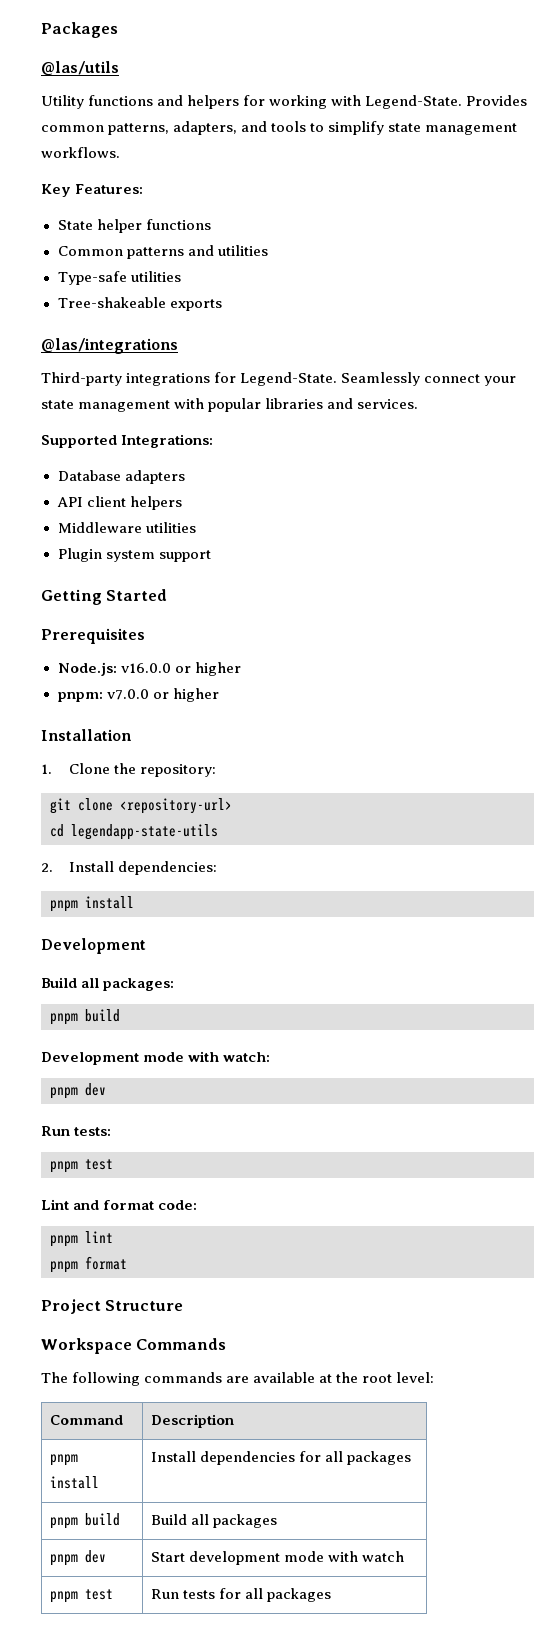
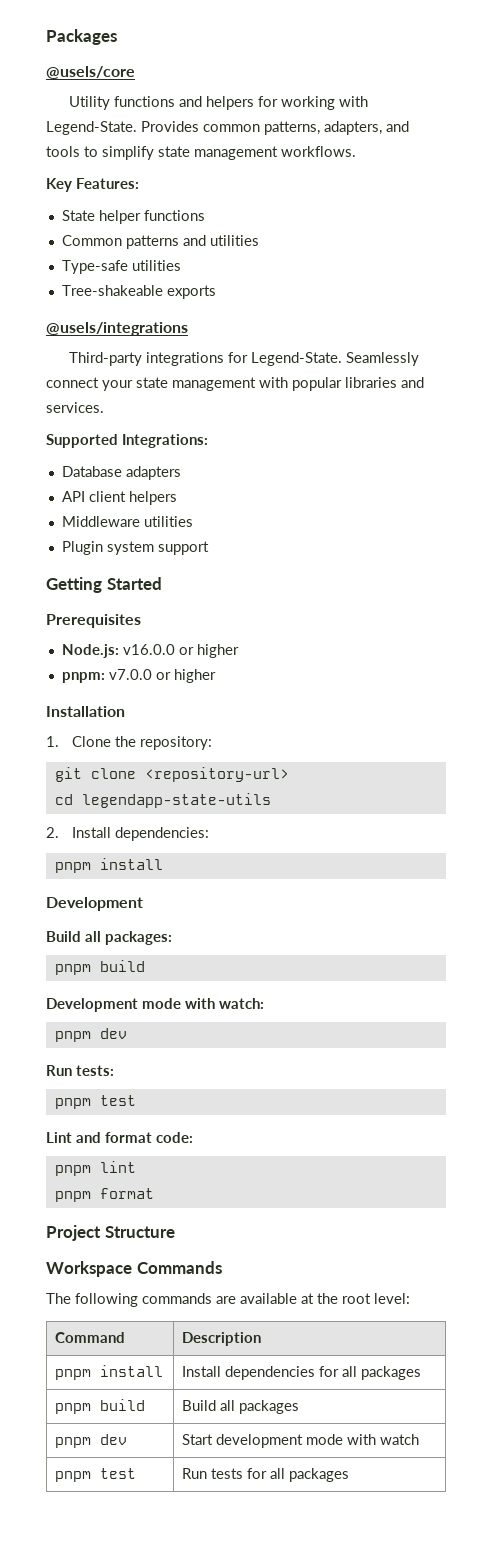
- @las/utils
+ @usels/core
- @las/integrations
+ @usels/integrations

